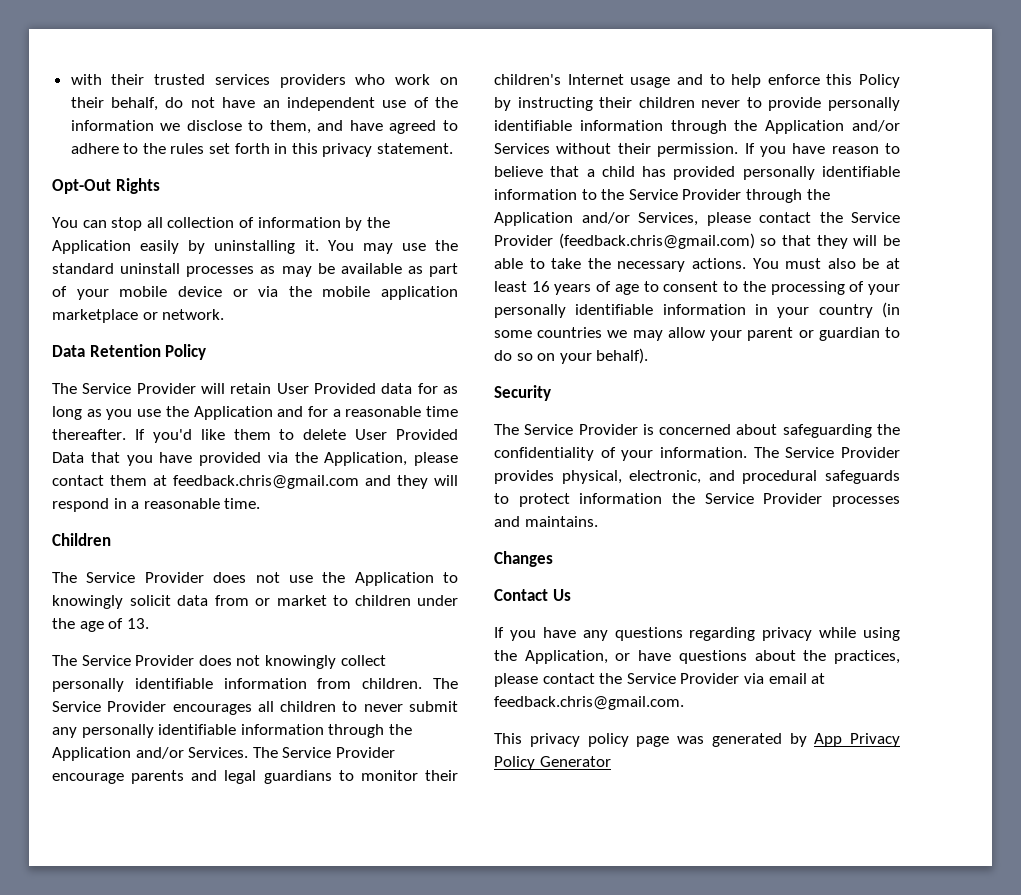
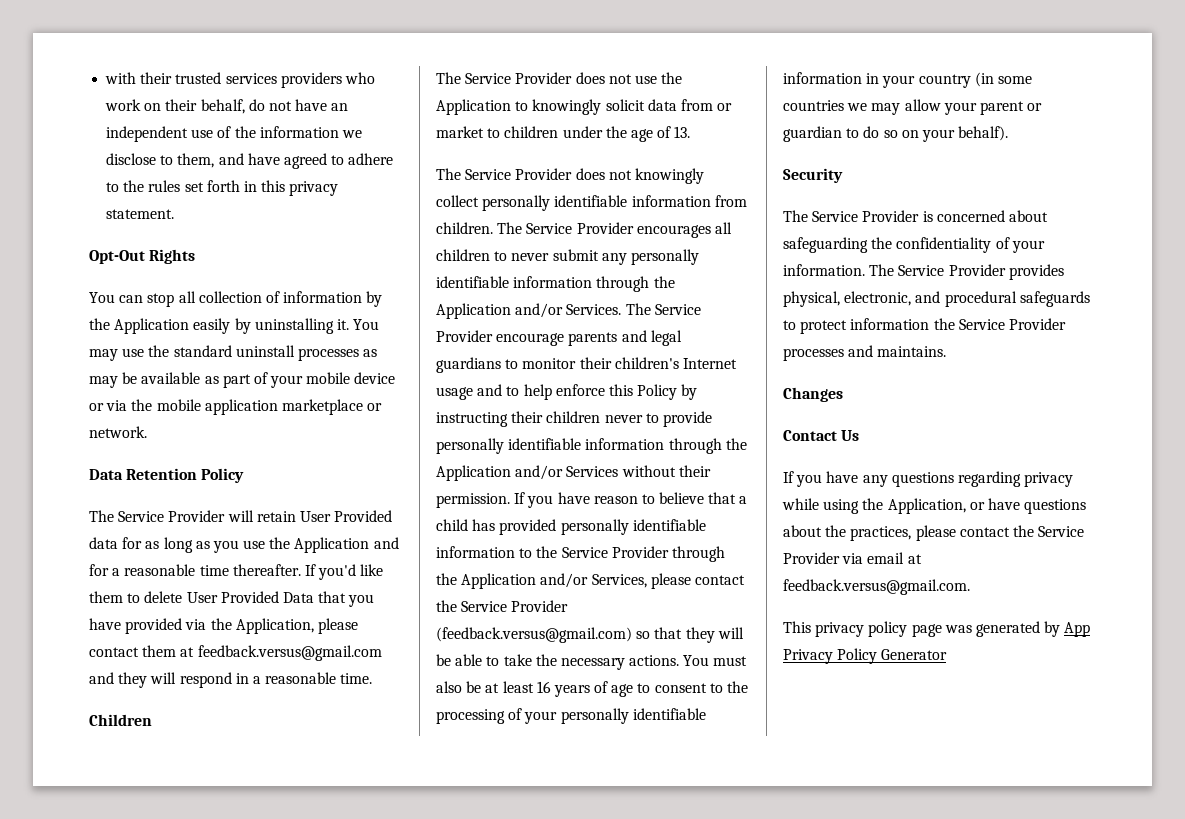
- If you'd like them to delete User Provided Data that you have provided via the Application, please contact them at feedback.chris@gmail.com and they will respond in a reasonable time.
+ If you'd like them to delete User Provided Data that you have provided via the Application, please contact them at feedback.versus@gmail.com and they will respond in a reasonable time.
- If you have reason to believe that a child has provided personally identifiable information to the Service Provider through the Application and/or Services, please contact the Service Provider (feedback.chris@gmail.com) so that they will be able to take the necessary actions.
+ If you have reason to believe that a child has provided personally identifiable information to the Service Provider through the Application and/or Services, please contact the Service Provider (feedback.versus@gmail.com) so that they will be able to take the necessary actions.
- If you have any questions regarding privacy while using the Application, or have questions about the practices, please contact the Service Provider via email at feedback.chris@gmail.com.
+ If you have any questions regarding privacy while using the Application, or have questions about the practices, please contact the Service Provider via email at feedback.versus@gmail.com.

